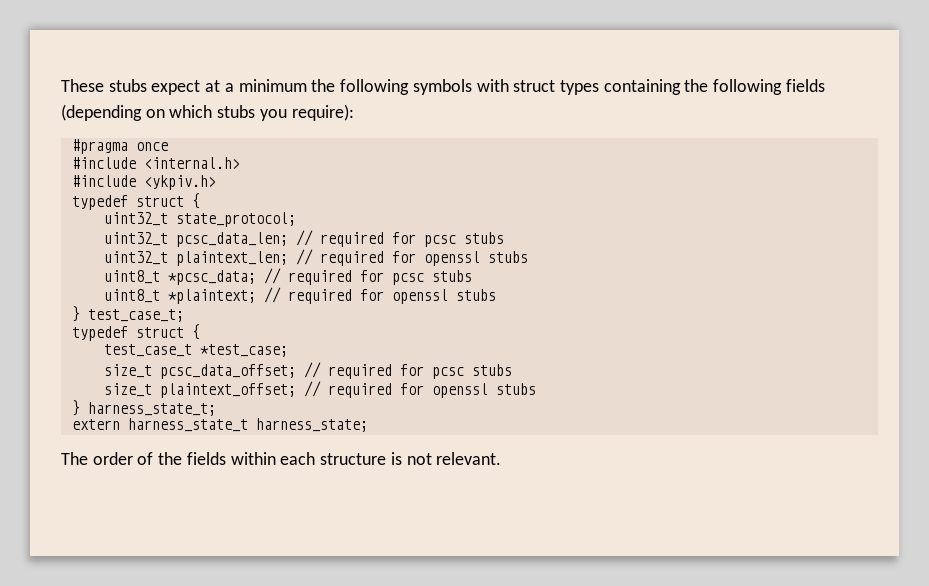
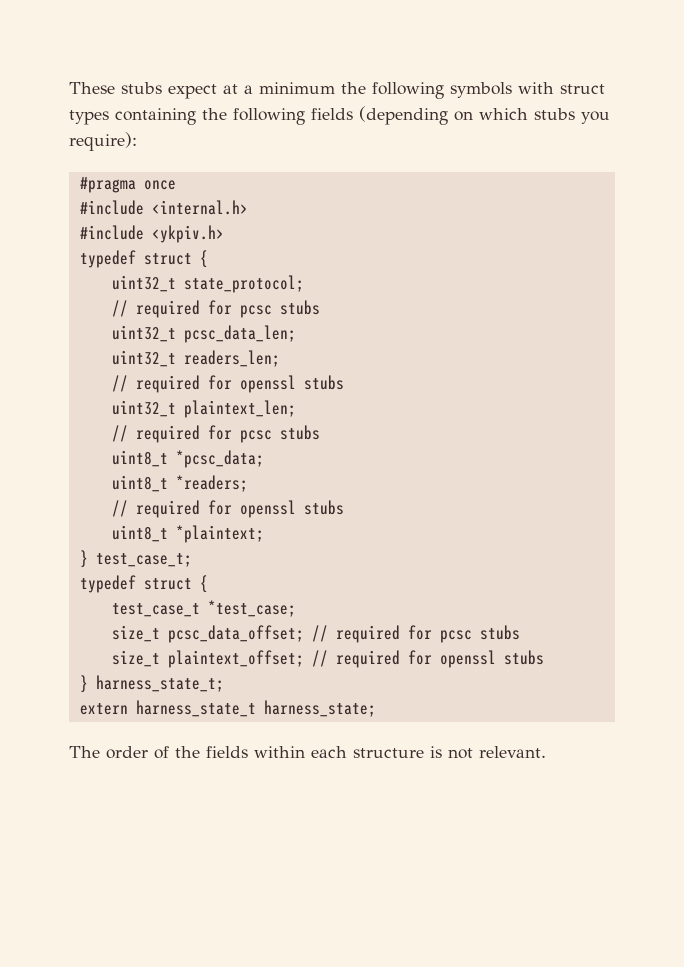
  uint32_t state_protocol;
- uint32_t pcsc_data_len; // required for pcsc stubs
+ // required for pcsc stubs
- uint32_t plaintext_len; // required for openssl stubs
+ uint32_t pcsc_data_len;
+ uint32_t readers_len;
+ // required for openssl stubs
+ uint32_t plaintext_len;
+ // required for pcsc stubs
+ uint8_t *pcsc_data;
+ uint8_t *readers;
+ // required for openssl stubs
- uint8_t *pcsc_data; // required for pcsc stubs
- uint8_t *plaintext; // required for openssl stubs
+ uint8_t *plaintext;

